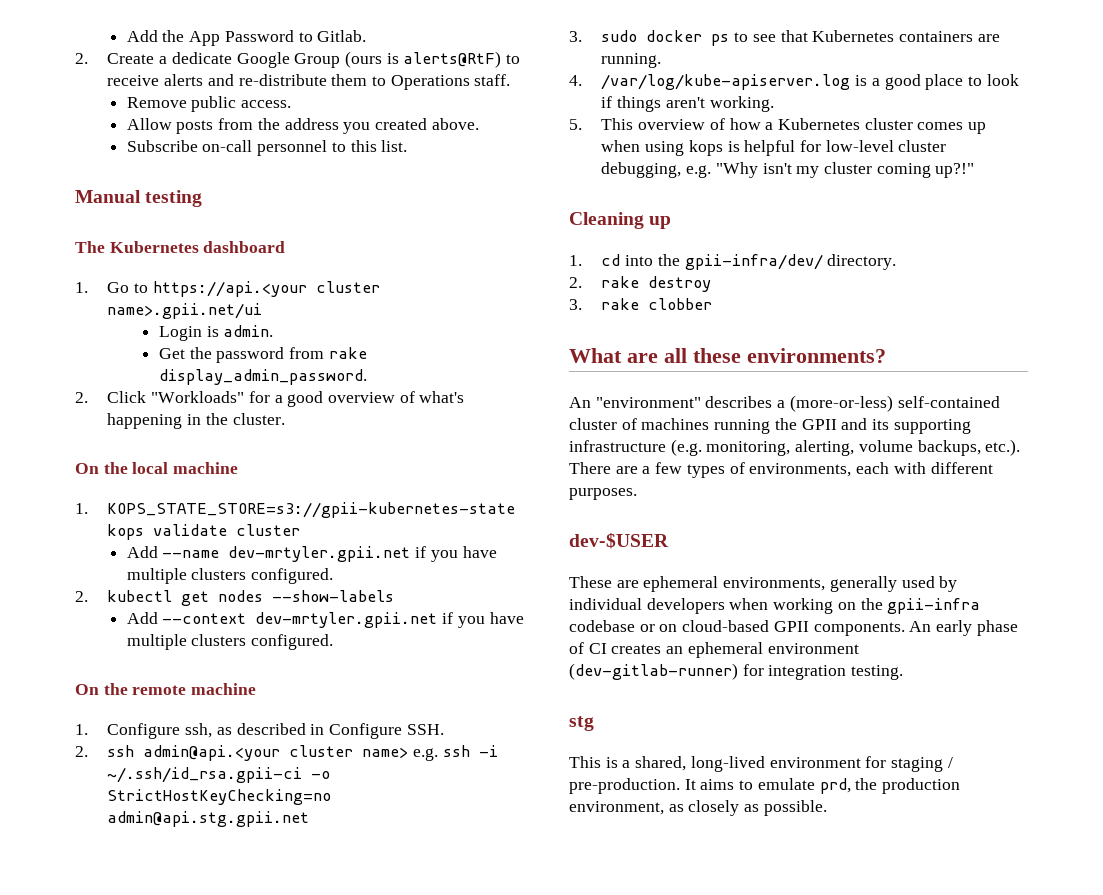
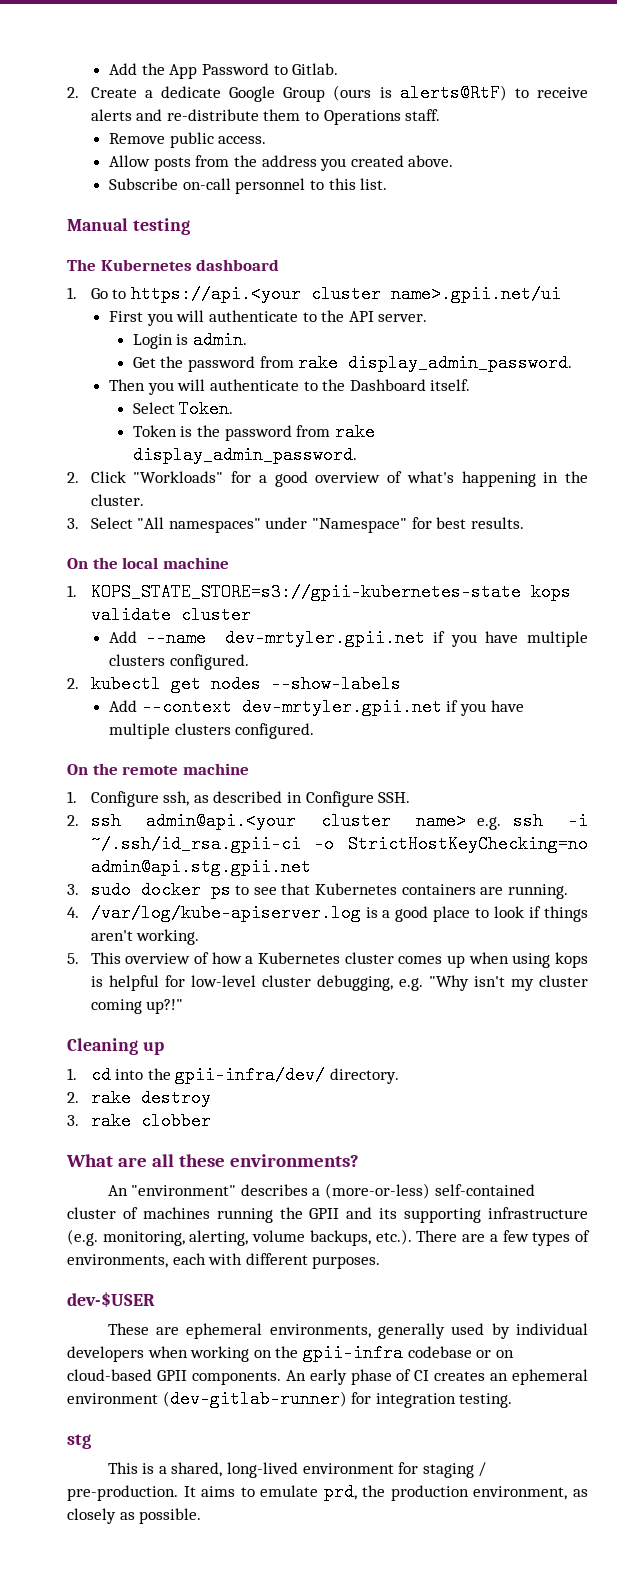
+ First you will authenticate to the API server.
+ Then you will authenticate to the Dashboard itself.
+ Select Token.
+ Token is the password from rake display_admin_password.
+ 3. Select "All namespaces" under "Namespace" for best results.

